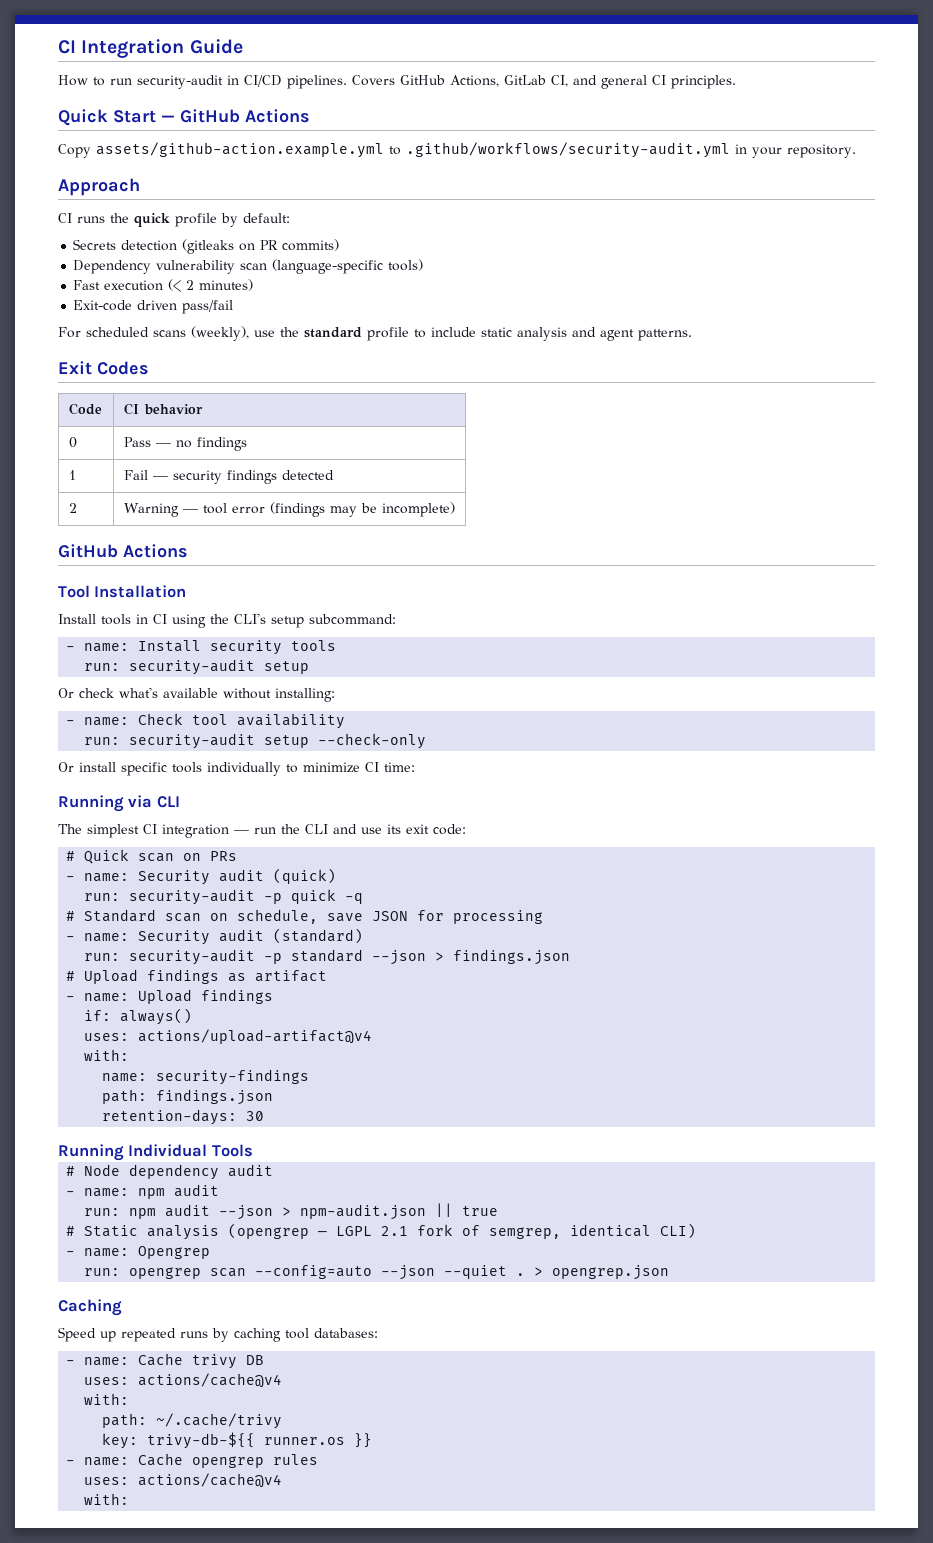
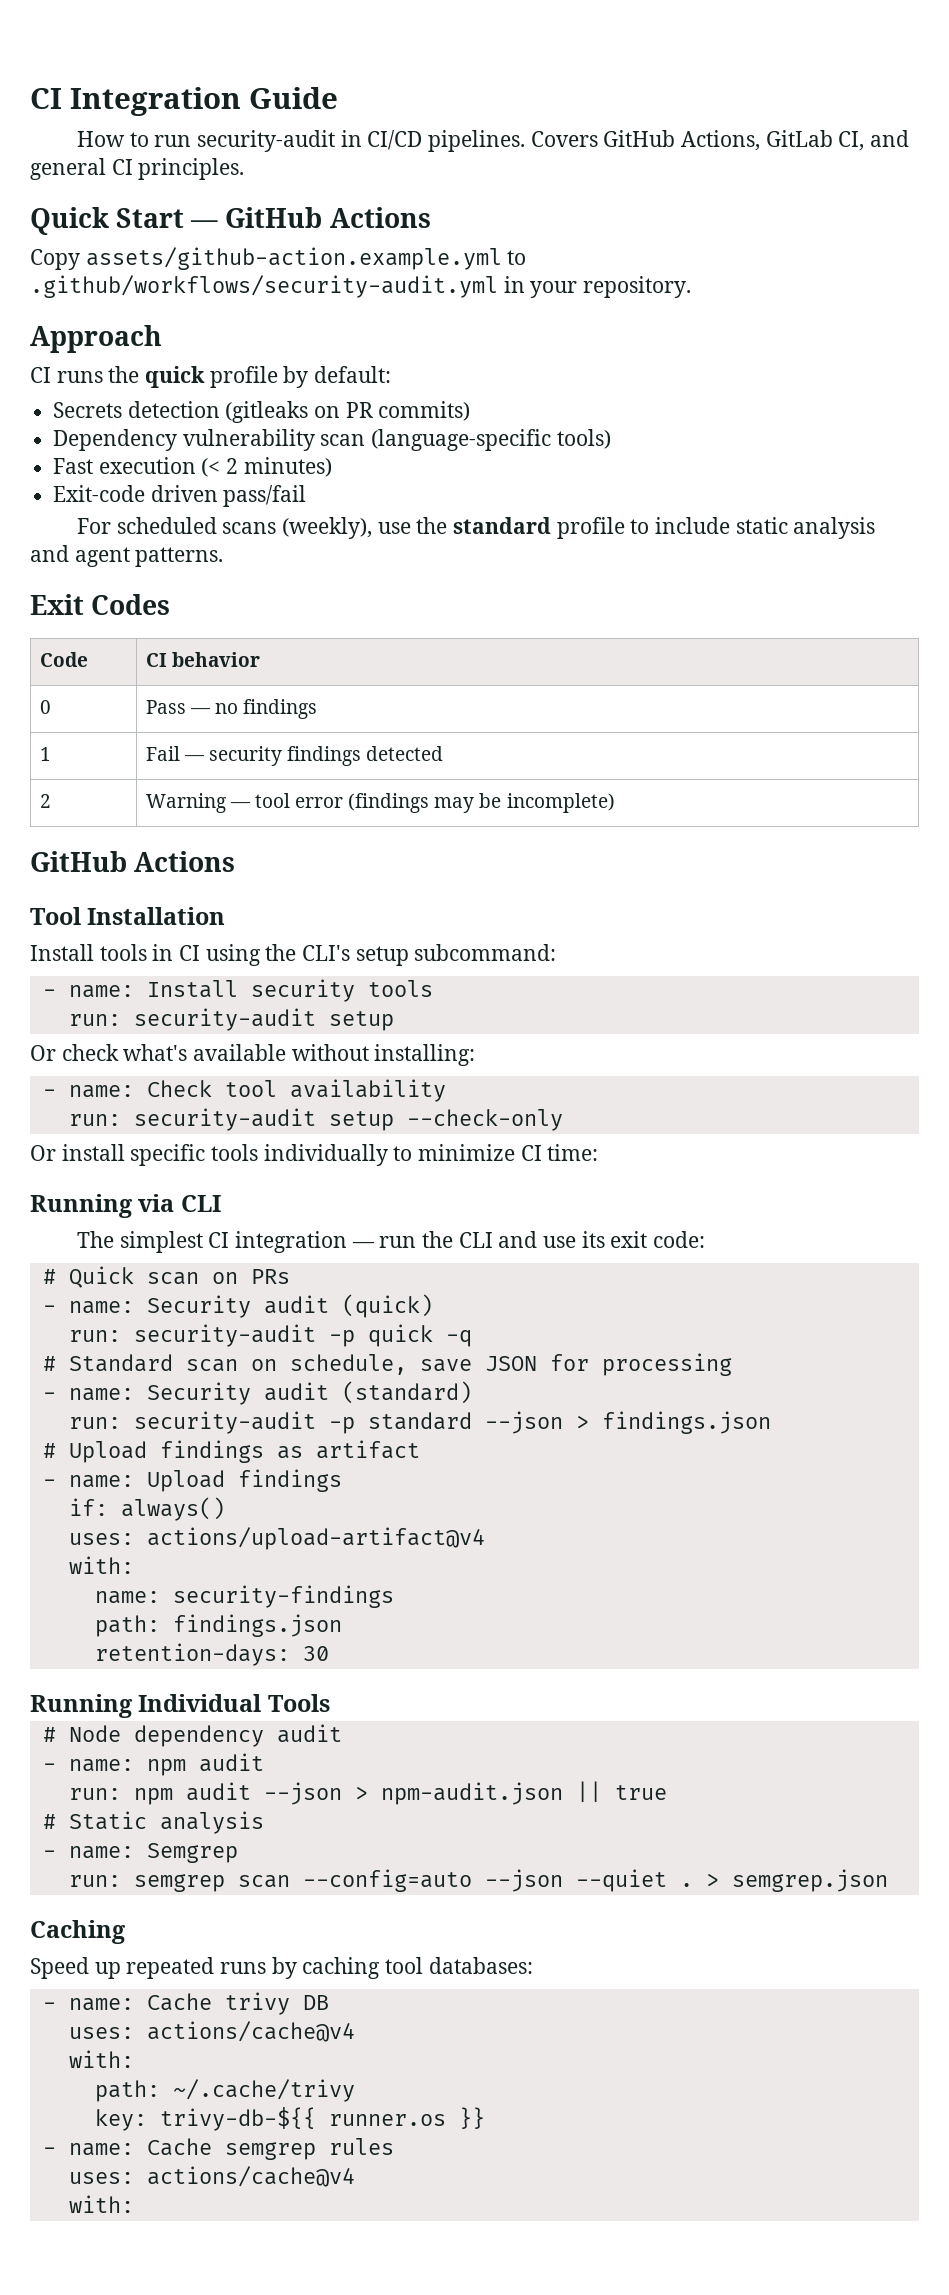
- # Static analysis (opengrep — LGPL 2.1 fork of semgrep, identical CLI)
- - name: Opengrep
- run: opengrep scan --config=auto --json --quiet .
+ # Static analysis
+ - name: Semgrep
+ run: semgrep scan --config=auto --json --quiet .
- > opengrep.json
+ > semgrep.json
- - name: Cache opengrep rules
+ - name: Cache semgrep rules

